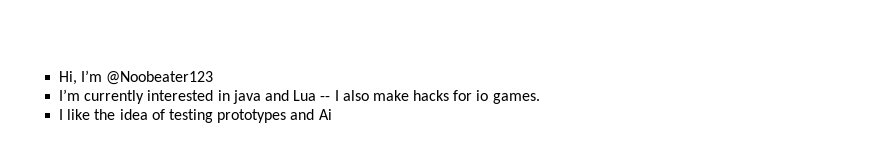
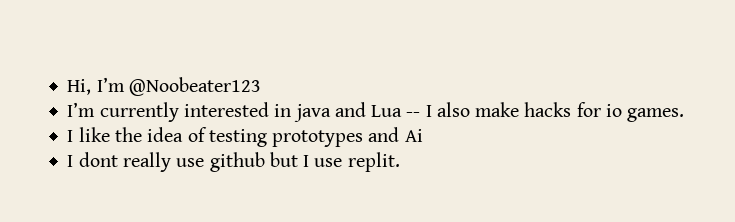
+ I dont really use github but I use replit.

